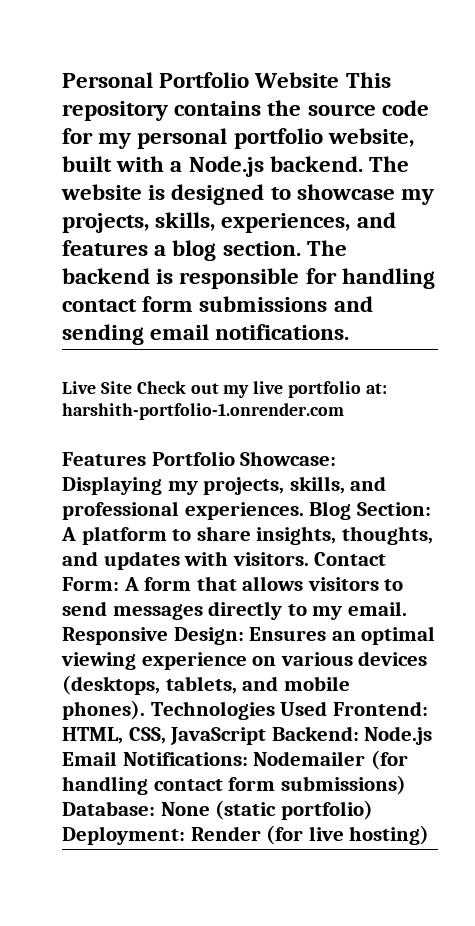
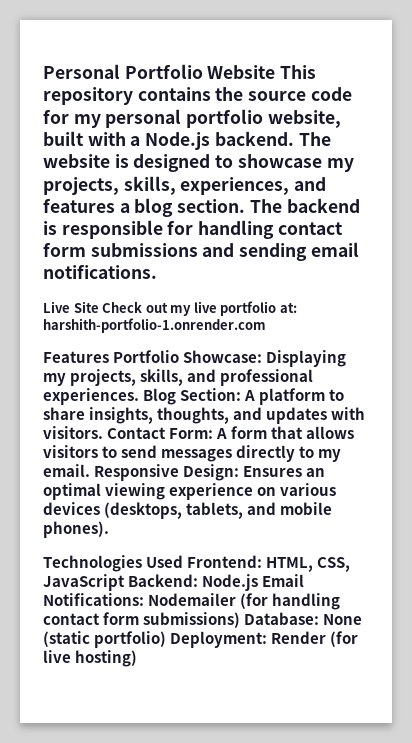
- Responsive Design: Ensures an optimal viewing experience on various devices (desktops, tablets, and mobile phones). Technologies Used Frontend: HTML, CSS, JavaScript Backend: Node.js Email Notifications: Nodemailer (for handling contact form submissions) Database: None (static portfolio) Deployment: Render (for live hosting)
+ Responsive Design: Ensures an optimal viewing experience on various devices (desktops, tablets, and mobile phones).
+ Technologies Used Frontend: HTML, CSS, JavaScript Backend: Node.js Email Notifications: Nodemailer (for handling contact form submissions) Database: None (static portfolio) Deployment: Render (for live hosting)

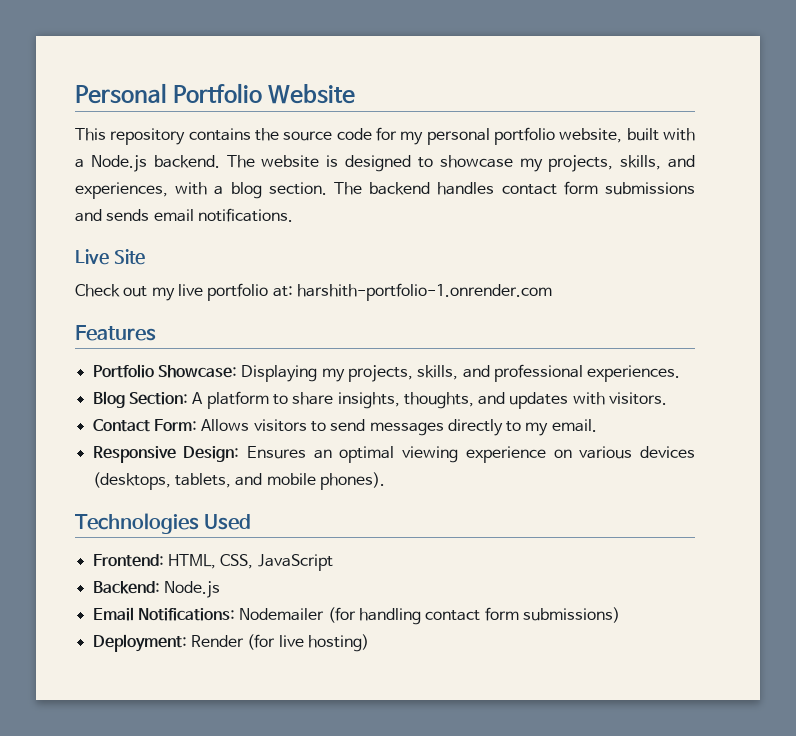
- Personal Portfolio Website This repository contains the source code for my personal portfolio website, built with a Node.js backend.
+ Personal Portfolio Website
+ This repository contains the source code for my personal portfolio website, built with a Node.js backend.
- The website is designed to showcase my projects, skills, experiences, and features a blog section.
+ The website is designed to showcase my projects, skills, and experiences, with a blog section.
- The backend is responsible for handling contact form submissions and sending email notifications.
+ The backend handles contact form submissions and sends email notifications.
- Live Site Check out my live portfolio at: harshith-portfolio-1.onrender.com
+ Live Site
+ Check out my live portfolio at: harshith-portfolio-1.onrender.com
- Features Portfolio Showcase: Displaying my projects, skills, and professional experiences. Blog Section: A platform to share insights, thoughts, and updates with visitors. Contact Form: A form that allows visitors to send messages directly to my email. Responsive Design: Ensures an optimal viewing experience on various devices (desktops, tablets, and mobile phones).
+ Features
+ Portfolio Showcase: Displaying my projects, skills, and professional experiences.
+ Blog Section: A platform to share insights, thoughts, and updates with visitors.
+ Contact Form: Allows visitors to send messages directly to my email.
+ Responsive Design: Ensures an optimal viewing experience on various devices (desktops, tablets, and mobile phones).
- Technologies Used Frontend: HTML, CSS, JavaScript Backend: Node.js Email Notifications: Nodemailer (for handling contact form submissions) Database: None (static portfolio) Deployment: Render (for live hosting)
+ Technologies Used
+ Frontend: HTML, CSS, JavaScript
+ Backend: Node.js
+ Email Notifications: Nodemailer (for handling contact form submissions)
+ Deployment: Render (for live hosting)

